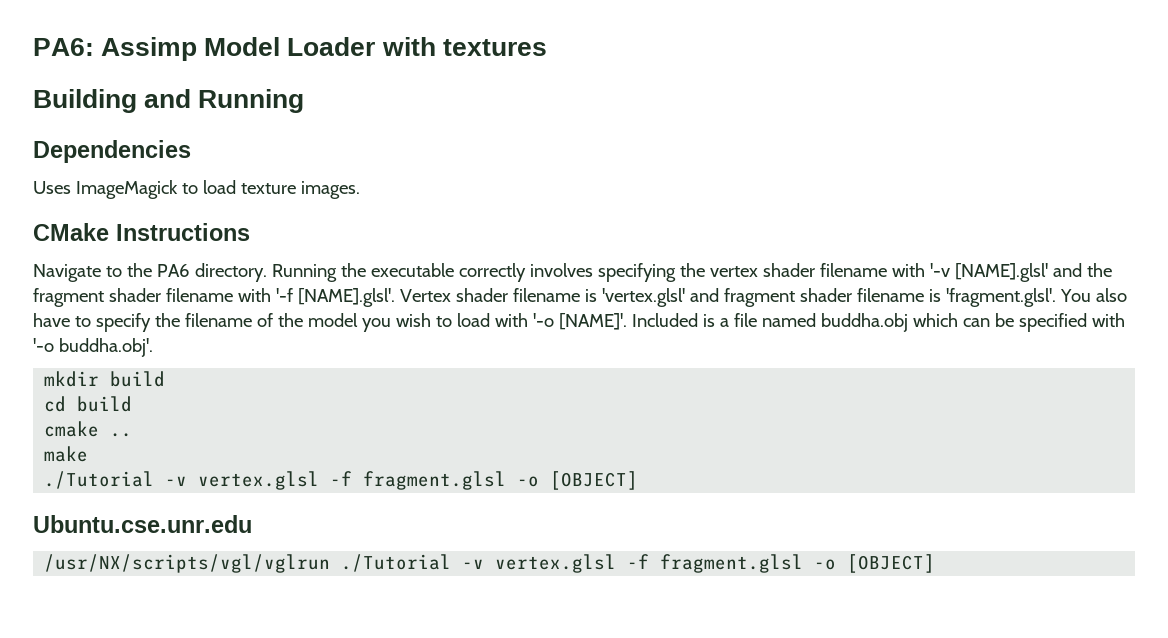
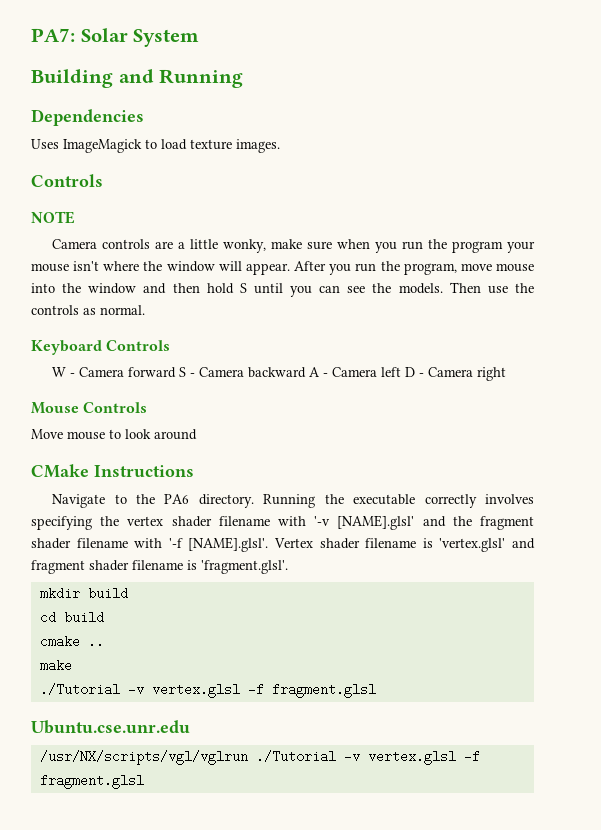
- PA6: Assimp Model Loader with textures
+ PA7: Solar System
  Uses ImageMagick to load texture images.
+ Controls
+ NOTE
+ Camera controls are a little wonky, make sure when you run the program your mouse isn't where the window will appear. After you run the program, move mouse into the window and then hold S until you can see the models. Then use the controls as normal.
+ Keyboard Controls
+ W - Camera forward S - Camera backward A - Camera left D - Camera right
+ Mouse Controls
+ Move mouse to look around
- Running the executable correctly involves specifying the vertex shader filename with '-v [NAME].glsl' and the fragment shader filename with '-f [NAME].glsl'. Vertex shader filename is 'vertex.glsl' and fragment shader filename is 'fragment.glsl'. You also have to specify the filename of the model you wish to load with '-o [NAME]'. Included is a file named buddha.obj which can be specified with '-o buddha.obj'.
+ Running the executable correctly involves specifying the vertex shader filename with '-v [NAME].glsl' and the fragment shader filename with '-f [NAME].glsl'. Vertex shader filename is 'vertex.glsl' and fragment shader filename is 'fragment.glsl'.
  cmake ..
  make
- ./Tutorial -v vertex.glsl -f fragment.glsl -o [OBJECT]
+ ./Tutorial -v vertex.glsl -f fragment.glsl
- /usr/NX/scripts/vgl/vglrun ./Tutorial -v vertex.glsl -f fragment.glsl -o [OBJECT]
+ /usr/NX/scripts/vgl/vglrun ./Tutorial -v vertex.glsl -f fragment.glsl

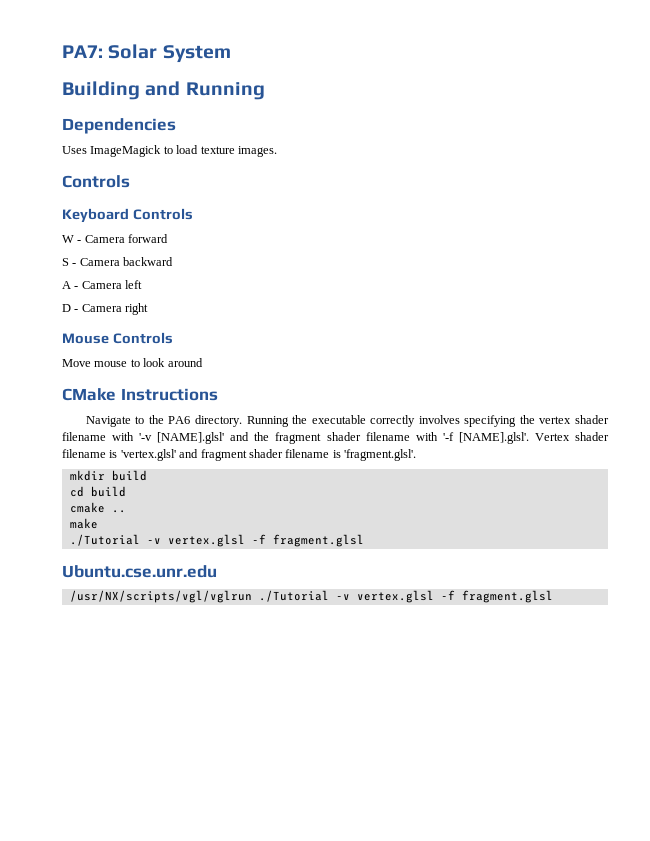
- NOTE
- Camera controls are a little wonky, make sure when you run the program your mouse isn't where the window will appear. After you run the program, move mouse into the window and then hold S until you can see the models. Then use the controls as normal.
- W - Camera forward S - Camera backward A - Camera left D - Camera right
+ W - Camera forward
+ S - Camera backward
+ A - Camera left
+ D - Camera right

